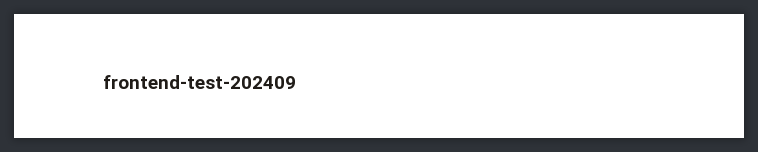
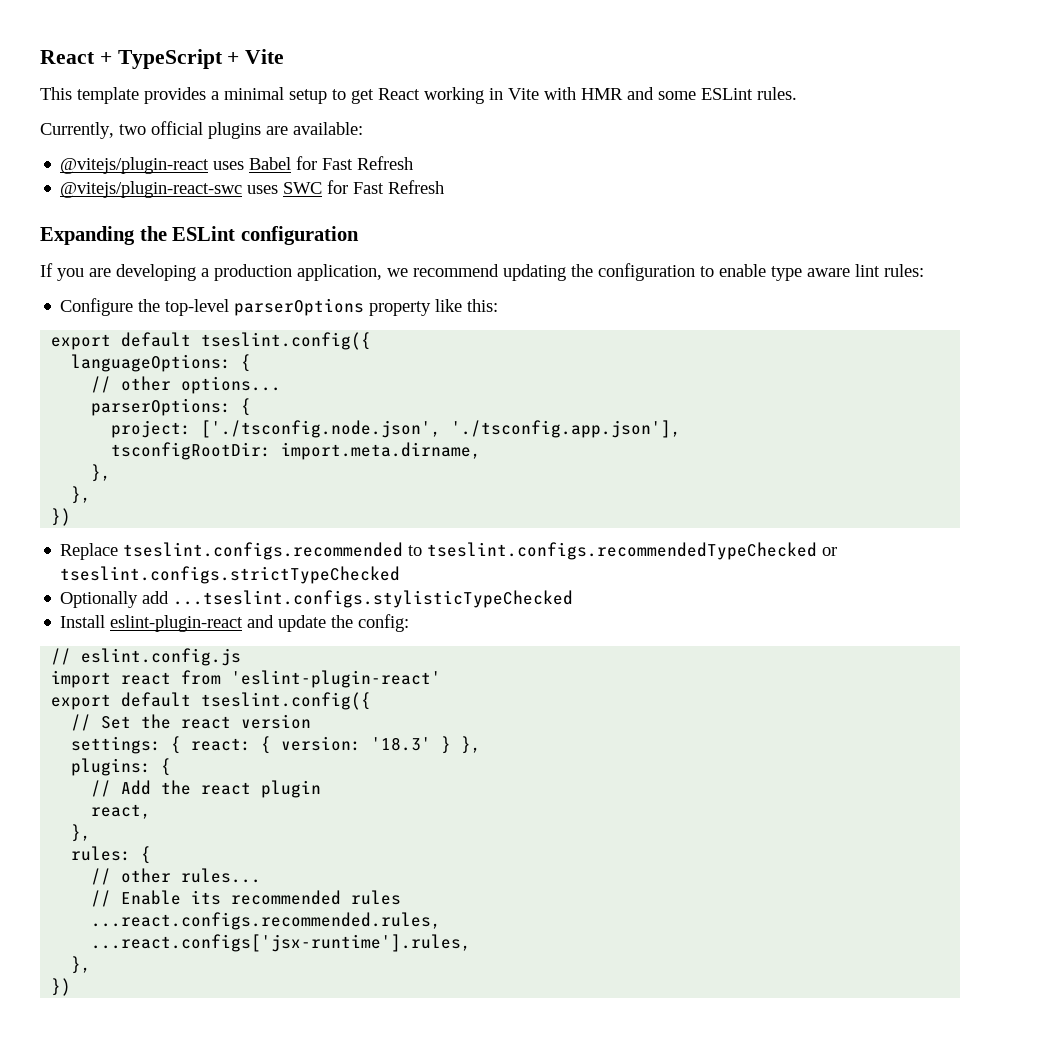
- frontend-test-202409
+ React + TypeScript + Vite
+ This template provides a minimal setup to get React working in Vite with HMR and some ESLint rules.
+ Currently, two official plugins are available:
+ @vitejs/plugin-react uses Babel for Fast Refresh
+ @vitejs/plugin-react-swc uses SWC for Fast Refresh
+ Expanding the ESLint configuration
+ If you are developing a production application, we recommend updating the configuration to enable type aware lint rules:
+ Configure the top-level parserOptions property like this:
+ export default tseslint.config({
+ languageOptions: {
+ // other options...
+ parserOptions: {
+ project: ['./tsconfig.node.json', './tsconfig.app.json'],
+ tsconfigRootDir: import.meta.dirname,
+ },
+ },
+ })
+ Replace tseslint.configs.recommended to tseslint.configs.recommendedTypeChecked or tseslint.configs.strictTypeChecked
+ Optionally add ...tseslint.configs.stylisticTypeChecked
+ Install eslint-plugin-react and update the config:
+ // eslint.config.js
+ import react from 'eslint-plugin-react'
+ export default tseslint.config({
+ // Set the react version
+ settings: { react: { version: '18.3' } },
+ plugins: {
+ // Add the react plugin
+ react,
+ },
+ rules: {
+ // other rules...
+ // Enable its recommended rules
+ ...react.configs.recommended.rules,
+ ...react.configs['jsx-runtime'].rules,
+ },
+ })

